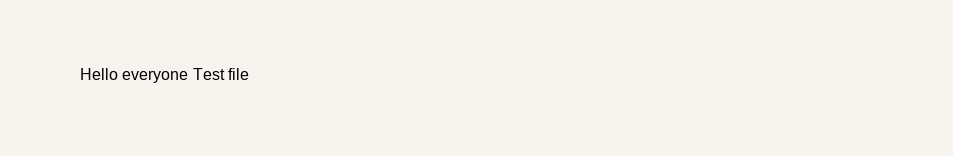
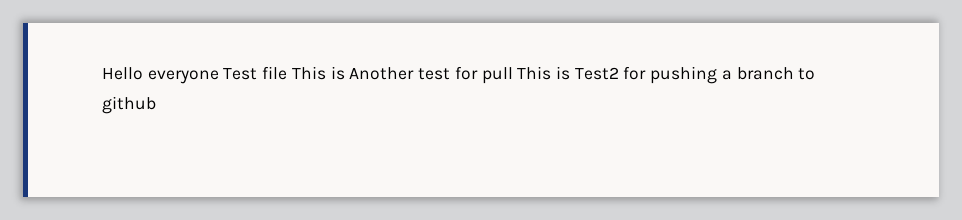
- Hello everyone Test file
+ Hello everyone Test file This is Another test for pull This is Test2 for pushing a branch to github

